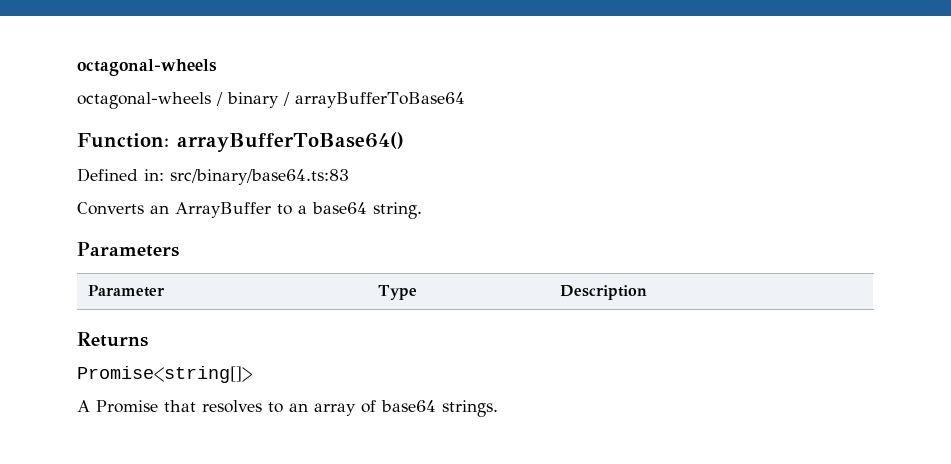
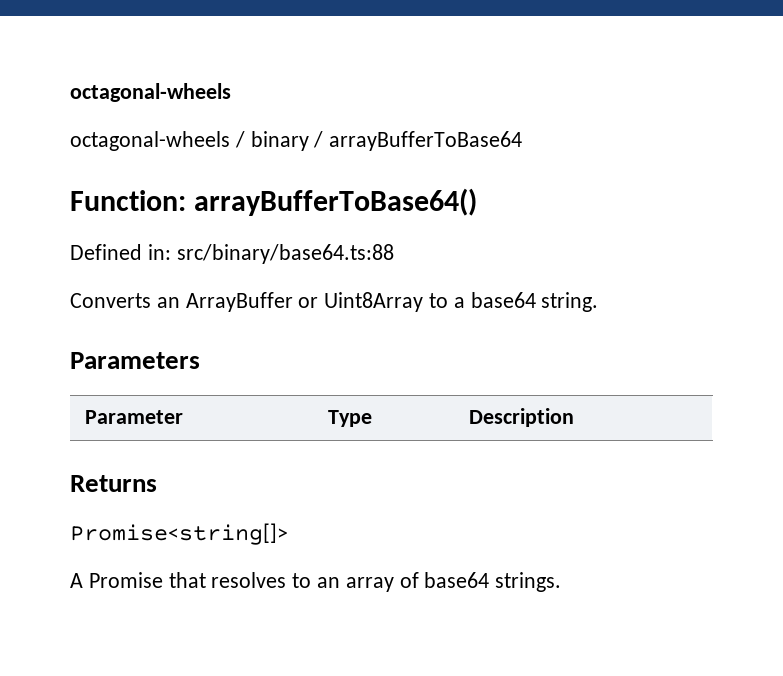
- Defined in: src/binary/base64.ts:83
+ Defined in: src/binary/base64.ts:88
- Converts an ArrayBuffer to a base64 string.
+ Converts an ArrayBuffer or Uint8Array to a base64 string.

